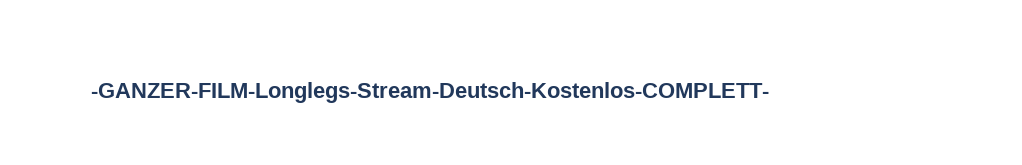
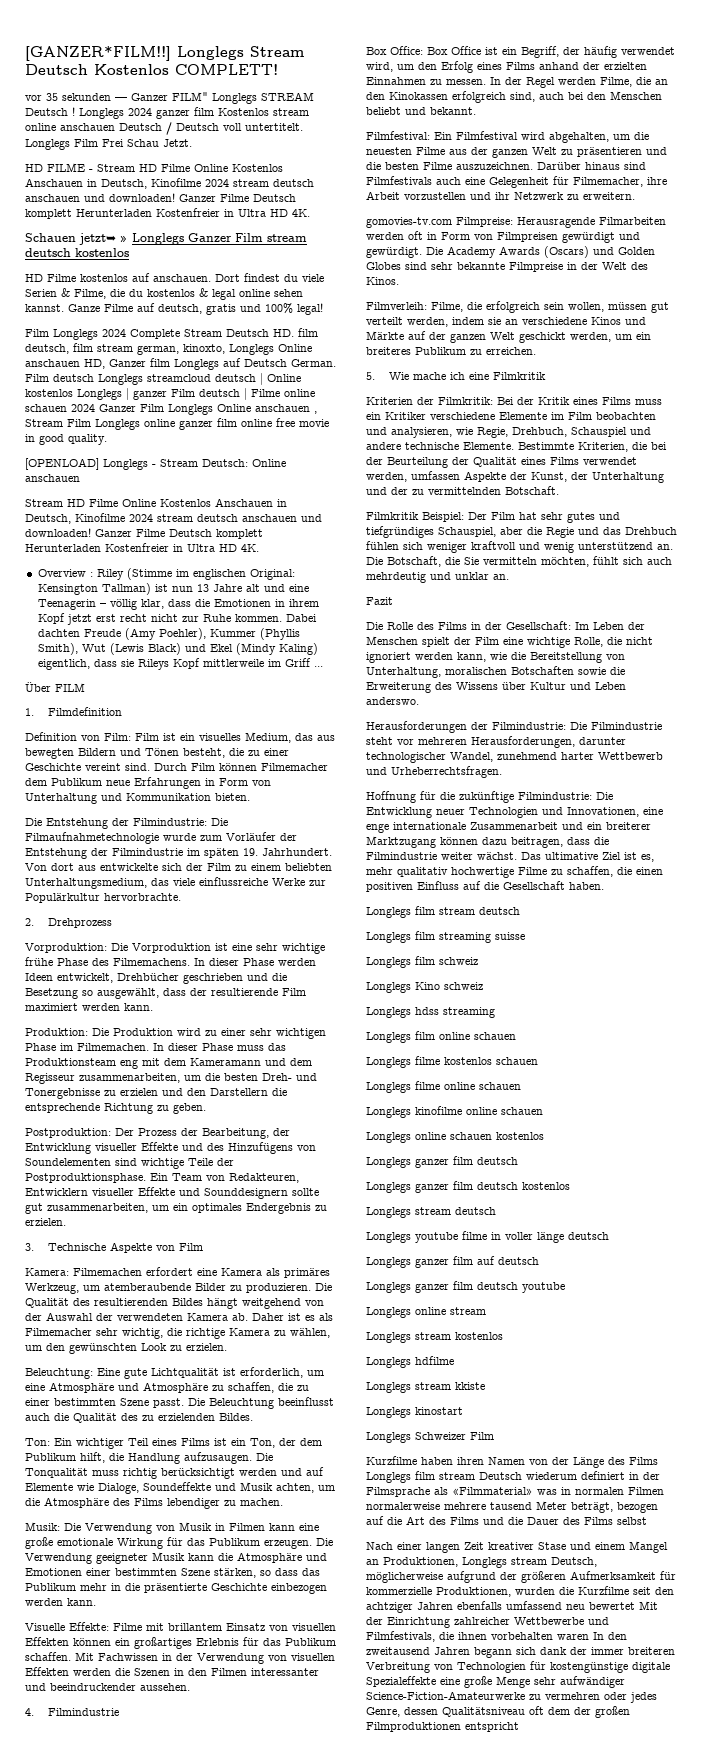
- -GANZER-FILM-Longlegs-Stream-Deutsch-Kostenlos-COMPLETT-
+ [GANZER*FILM!!] Longlegs Stream Deutsch Kostenlos COMPLETT!
+ vor 35 sekunden — Ganzer FILM" Longlegs STREAM Deutsch ! Longlegs 2024 ganzer film Kostenlos stream online anschauen Deutsch / Deutsch voll untertitelt. Longlegs Film Frei Schau Jetzt.
+ HD FILME - Stream HD Filme Online Kostenlos Anschauen in Deutsch, Kinofilme 2024 stream deutsch anschauen und downloaden! Ganzer Filme Deutsch komplett Herunterladen Kostenfreier in Ultra HD 4K.
+ Schauen jetzt➥ » Longlegs Ganzer Film stream deutsch kostenlos
+ HD Filme kostenlos auf anschauen. Dort findest du viele Serien & Filme, die du kostenlos & legal online sehen kannst. Ganze Filme auf deutsch, gratis und 100% legal!
+ Film Longlegs 2024 Complete Stream Deutsch HD. film deutsch, film stream german, kinoxto, Longlegs Online anschauen HD, Ganzer film Longlegs auf Deutsch German. Film deutsch Longlegs streamcloud deutsch | Online kostenlos Longlegs | ganzer Film deutsch | Filme online schauen 2024 Ganzer Film Longlegs Online anschauen , Stream Film Longlegs online ganzer film online free movie in good quality.
+ [OPENLOAD] Longlegs - Stream Deutsch: Online anschauen
+ Stream HD Filme Online Kostenlos Anschauen in Deutsch, Kinofilme 2024 stream deutsch anschauen und downloaden! Ganzer Filme Deutsch komplett Herunterladen Kostenfreier in Ultra HD 4K.
+ Overview : Riley (Stimme im englischen Original: Kensington Tallman) ist nun 13 Jahre alt und eine Teenagerin – völlig klar, dass die Emotionen in ihrem Kopf jetzt erst recht nicht zur Ruhe kommen. Dabei dachten Freude (Amy Poehler), Kummer (Phyllis Smith), Wut (Lewis Black) und Ekel (Mindy Kaling) eigentlich, dass sie Rileys Kopf mittlerweile im Griff ...
+ Über FILM
+ 1. Filmdefinition
+ Definition von Film: Film ist ein visuelles Medium, das aus bewegten Bildern und Tönen besteht, die zu einer Geschichte vereint sind. Durch Film können Filmemacher dem Publikum neue Erfahrungen in Form von Unterhaltung und Kommunikation bieten.
+ Die Entstehung der Filmindustrie: Die Filmaufnahmetechnologie wurde zum Vorläufer der Entstehung der Filmindustrie im späten 19. Jahrhundert. Von dort aus entwickelte sich der Film zu einem beliebten Unterhaltungsmedium, das viele einflussreiche Werke zur Populärkultur hervorbrachte.
+ 2. Drehprozess
+ Vorproduktion: Die Vorproduktion ist eine sehr wichtige frühe Phase des Filmemachens. In dieser Phase werden Ideen entwickelt, Drehbücher geschrieben und die Besetzung so ausgewählt, dass der resultierende Film maximiert werden kann.
+ Produktion: Die Produktion wird zu einer sehr wichtigen Phase im Filmemachen. In dieser Phase muss das Produktionsteam eng mit dem Kameramann und dem Regisseur zusammenarbeiten, um die besten Dreh- und Tonergebnisse zu erzielen und den Darstellern die entsprechende Richtung zu geben.
+ Postproduktion: Der Prozess der Bearbeitung, der Entwicklung visueller Effekte und des Hinzufügens von Soundelementen sind wichtige Teile der Postproduktionsphase. Ein Team von Redakteuren, Entwicklern visueller Effekte und Sounddesignern sollte gut zusammenarbeiten, um ein optimales Endergebnis zu erzielen.
+ 3. Technische Aspekte von Film
+ Kamera: Filmemachen erfordert eine Kamera als primäres Werkzeug, um atemberaubende Bilder zu produzieren. Die Qualität des resultierenden Bildes hängt weitgehend von der Auswahl der verwendeten Kamera ab. Daher ist es als Filmemacher sehr wichtig, die richtige Kamera zu wählen, um den gewünschten Look zu erzielen.
+ Beleuchtung: Eine gute Lichtqualität ist erforderlich, um eine Atmosphäre und Atmosphäre zu schaffen, die zu einer bestimmten Szene passt. Die Beleuchtung beeinflusst auch die Qualität des zu erzielenden Bildes.
+ Ton: Ein wichtiger Teil eines Films ist ein Ton, der dem Publikum hilft, die Handlung aufzusaugen. Die Tonqualität muss richtig berücksichtigt werden und auf Elemente wie Dialoge, Soundeffekte und Musik achten, um die Atmosphäre des Films lebendiger zu machen.
+ Musik: Die Verwendung von Musik in Filmen kann eine große emotionale Wirkung für das Publikum erzeugen. Die Verwendung geeigneter Musik kann die Atmosphäre und Emotionen einer bestimmten Szene stärken, so dass das Publikum mehr in die präsentierte Geschichte einbezogen werden kann.
+ Visuelle Effekte: Filme mit brillantem Einsatz von visuellen Effekten können ein großartiges Erlebnis für das Publikum schaffen. Mit Fachwissen in der Verwendung von visuellen Effekten werden die Szenen in den Filmen interessanter und beeindruckender aussehen.
+ 4. Filmindustrie
+ Box Office: Box Office ist ein Begriff, der häufig verwendet wird, um den Erfolg eines Films anhand der erzielten Einnahmen zu messen. In der Regel werden Filme, die an den Kinokassen erfolgreich sind, auch bei den Menschen beliebt und bekannt.
+ Filmfestival: Ein Filmfestival wird abgehalten, um die neuesten Filme aus der ganzen Welt zu präsentieren und die besten Filme auszuzeichnen. Darüber hinaus sind Filmfestivals auch eine Gelegenheit für Filmemacher, ihre Arbeit vorzustellen und ihr Netzwerk zu erweitern.
+ gomovies-tv.com Filmpreise: Herausragende Filmarbeiten werden oft in Form von Filmpreisen gewürdigt und gewürdigt. Die Academy Awards (Oscars) und Golden Globes sind sehr bekannte Filmpreise in der Welt des Kinos.
+ Filmverleih: Filme, die erfolgreich sein wollen, müssen gut verteilt werden, indem sie an verschiedene Kinos und Märkte auf der ganzen Welt geschickt werden, um ein breiteres Publikum zu erreichen.
+ 5. Wie mache ich eine Filmkritik
+ Kriterien der Filmkritik: Bei der Kritik eines Films muss ein Kritiker verschiedene Elemente im Film beobachten und analysieren, wie Regie, Drehbuch, Schauspiel und andere technische Elemente. Bestimmte Kriterien, die bei der Beurteilung der Qualität eines Films verwendet werden, umfassen Aspekte der Kunst, der Unterhaltung und der zu vermittelnden Botschaft.
+ Filmkritik Beispiel: Der Film hat sehr gutes und tiefgründiges Schauspiel, aber die Regie und das Drehbuch fühlen sich weniger kraftvoll und wenig unterstützend an. Die Botschaft, die Sie vermitteln möchten, fühlt sich auch mehrdeutig und unklar an.
+ Fazit
+ Die Rolle des Films in der Gesellschaft: Im Leben der Menschen spielt der Film eine wichtige Rolle, die nicht ignoriert werden kann, wie die Bereitstellung von Unterhaltung, moralischen Botschaften sowie die Erweiterung des Wissens über Kultur und Leben anderswo.
+ Herausforderungen der Filmindustrie: Die Filmindustrie steht vor mehreren Herausforderungen, darunter technologischer Wandel, zunehmend harter Wettbewerb und Urheberrechtsfragen.
+ Hoffnung für die zukünftige Filmindustrie: Die Entwicklung neuer Technologien und Innovationen, eine enge internationale Zusammenarbeit und ein breiterer Marktzugang können dazu beitragen, dass die Filmindustrie weiter wächst. Das ultimative Ziel ist es, mehr qualitativ hochwertige Filme zu schaffen, die einen positiven Einfluss auf die Gesellschaft haben.
+ Longlegs film stream deutsch
+ Longlegs film streaming suisse
+ Longlegs film schweiz
+ Longlegs Kino schweiz
+ Longlegs hdss streaming
+ Longlegs film online schauen
+ Longlegs filme kostenlos schauen
+ Longlegs filme online schauen
+ Longlegs kinofilme online schauen
+ Longlegs online schauen kostenlos
+ Longlegs ganzer film deutsch
+ Longlegs ganzer film deutsch kostenlos
+ Longlegs stream deutsch
+ Longlegs youtube filme in voller länge deutsch
+ Longlegs ganzer film auf deutsch
+ Longlegs ganzer film deutsch youtube
+ Longlegs online stream
+ Longlegs stream kostenlos
+ Longlegs hdfilme
+ Longlegs stream kkiste
+ Longlegs kinostart
+ Longlegs Schweizer Film
+ Kurzfilme haben ihren Namen von der Länge des Films Longlegs film stream Deutsch wiederum definiert in der Filmsprache als «Filmmaterial» was in normalen Filmen normalerweise mehrere tausend Meter beträgt, bezogen auf die Art des Films und die Dauer des Films selbst
+ Nach einer langen Zeit kreativer Stase und einem Mangel an Produktionen, Longlegs stream Deutsch, möglicherweise aufgrund der größeren Aufmerksamkeit für kommerzielle Produktionen, wurden die Kurzfilme seit den achtziger Jahren ebenfalls umfassend neu bewertet Mit der Einrichtung zahlreicher Wettbewerbe und Filmfestivals, die ihnen vorbehalten waren In den zweitausend Jahren begann sich dank der immer breiteren Verbreitung von Technologien für kostengünstige digitale Spezialeffekte eine große Menge sehr aufwändiger Science-Fiction-Amateurwerke zu vermehren oder jedes Genre, dessen Qualitätsniveau oft dem der großen Filmproduktionen entspricht

